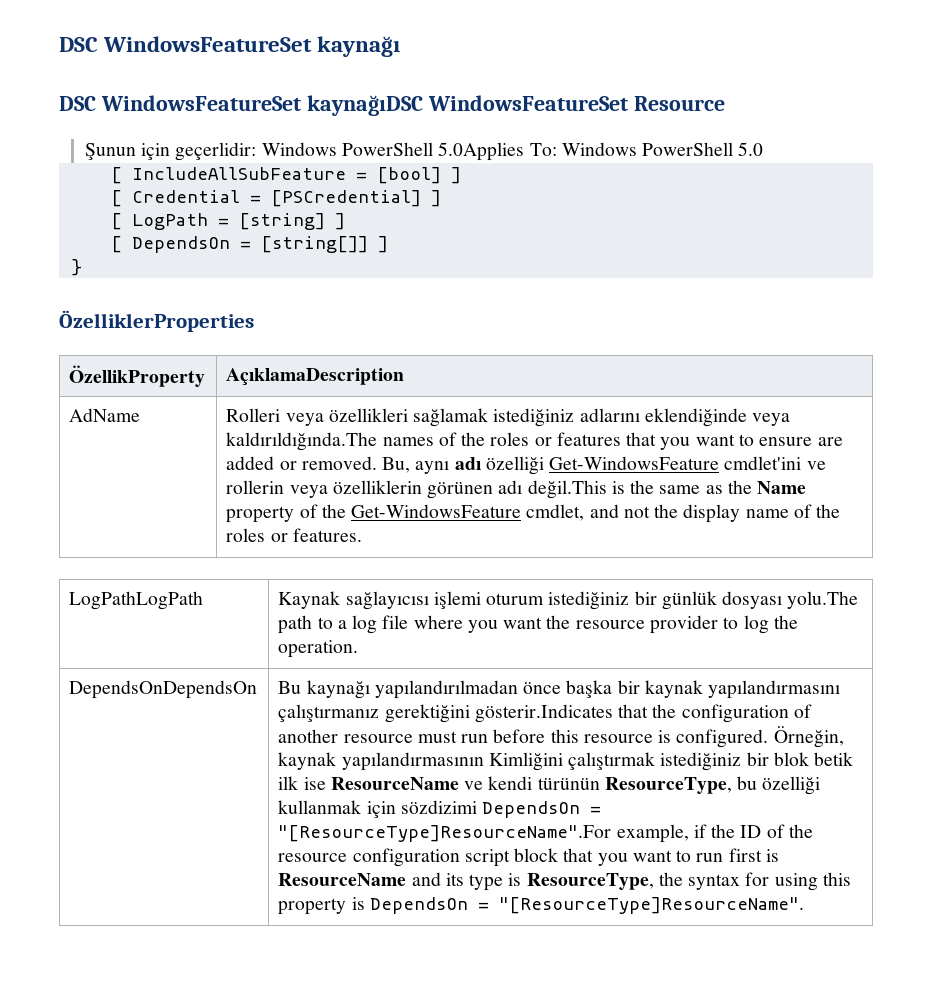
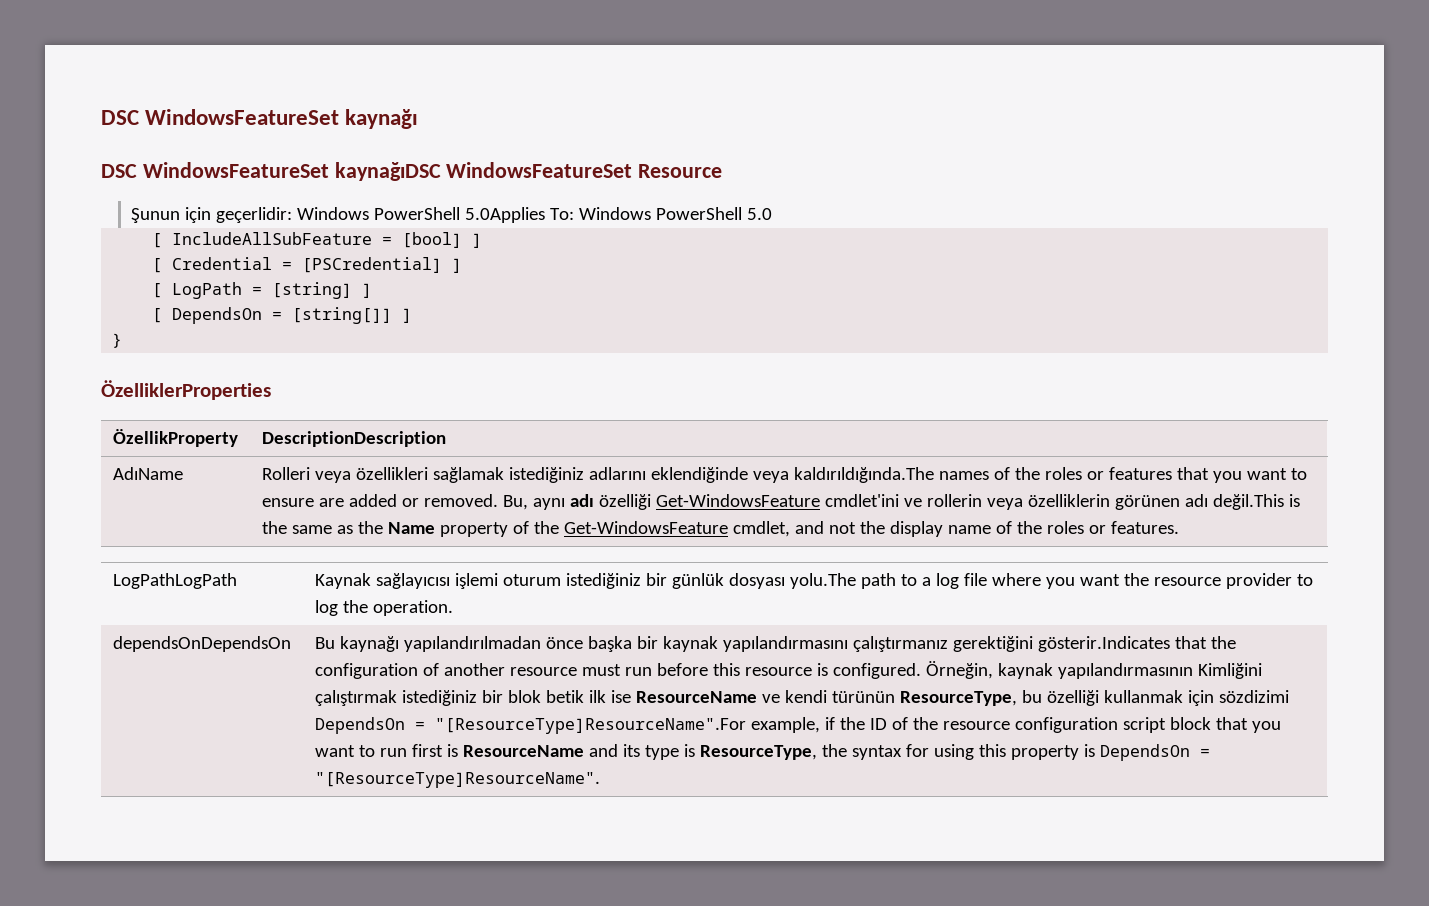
- ÖzellikProperty | AçıklamaDescription
- AdName
+ ÖzellikProperty | DescriptionDescription
+ AdıName
- DependsOnDependsOn
+ dependsOnDependsOn

